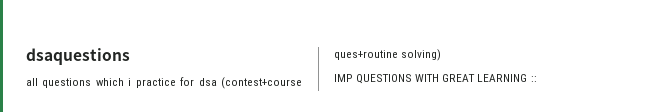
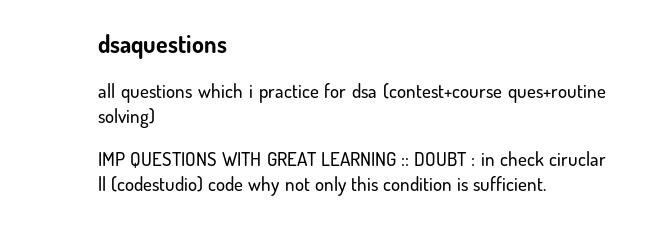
- IMP QUESTIONS WITH GREAT LEARNING ::
+ IMP QUESTIONS WITH GREAT LEARNING :: DOUBT : in check ciruclar ll (codestudio) code why not only this condition is sufficient.

